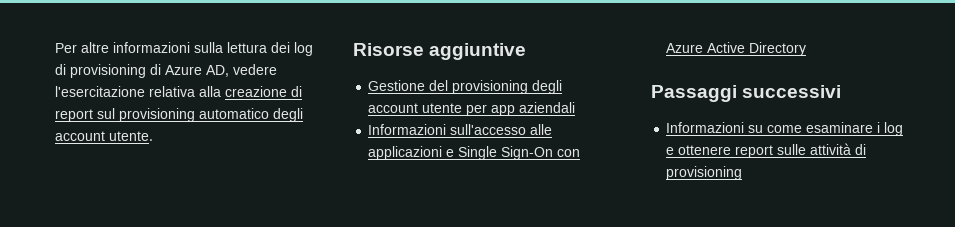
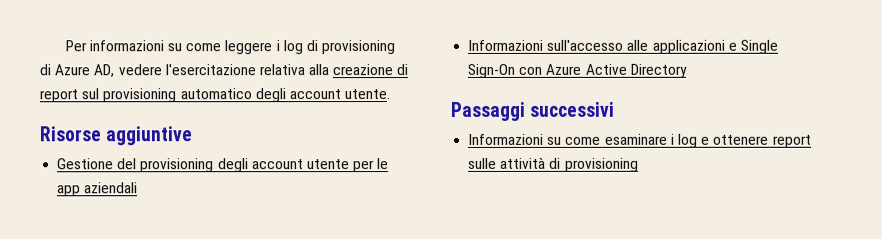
- Per altre informazioni sulla lettura dei log di provisioning di Azure AD, vedere l'esercitazione relativa alla creazione di report sul provisioning automatico degli account utente.
+ Per informazioni su come leggere i log di provisioning di Azure AD, vedere l'esercitazione relativa alla creazione di report sul provisioning automatico degli account utente.
- Gestione del provisioning degli account utente per app aziendali
+ Gestione del provisioning degli account utente per le app aziendali

